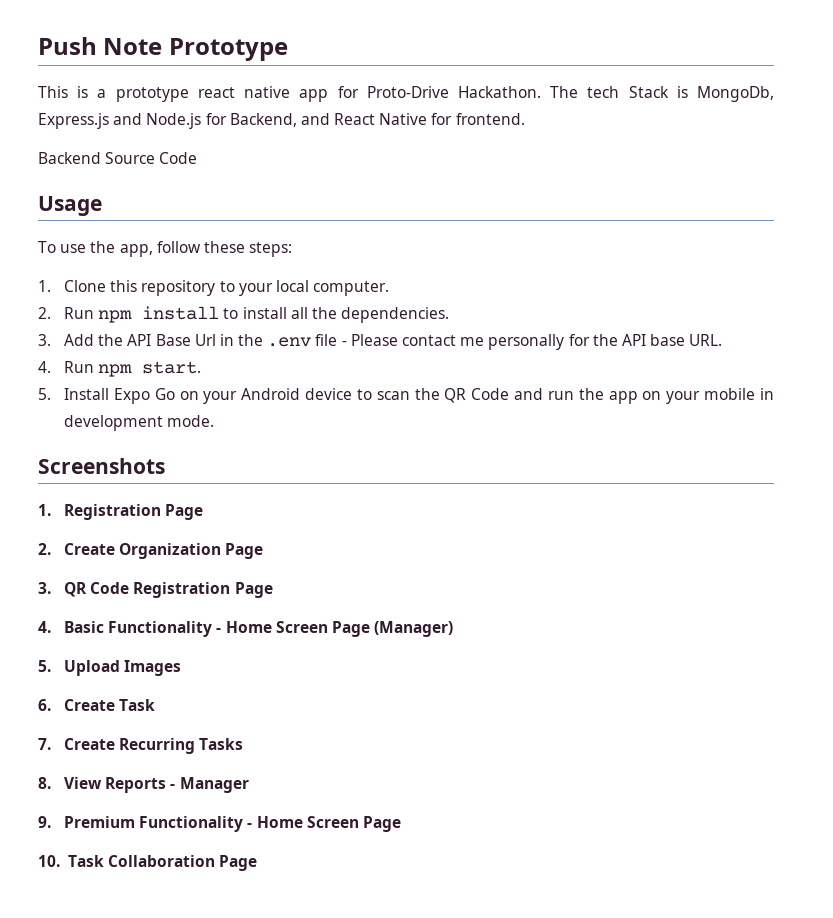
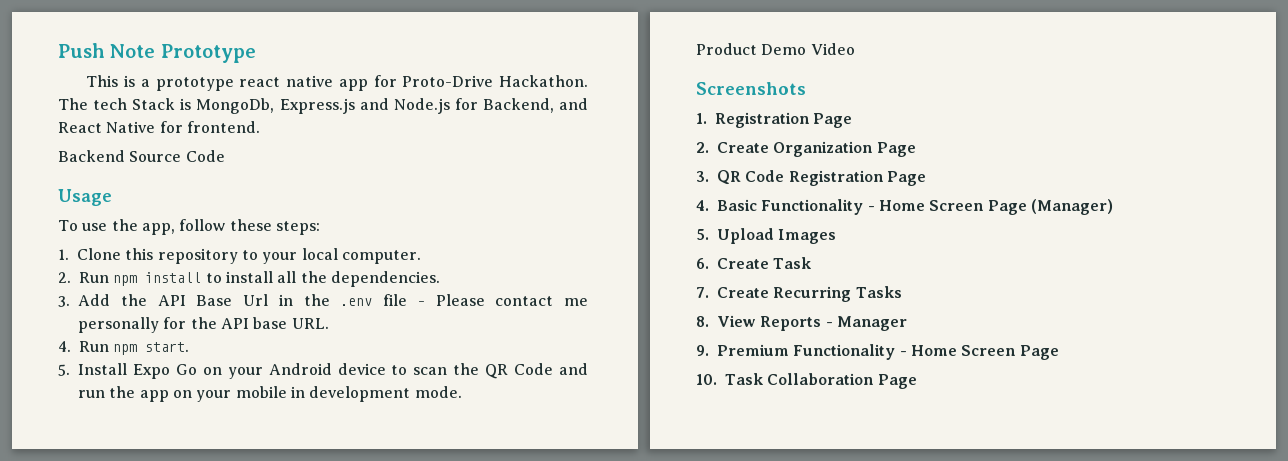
+ Product Demo Video

